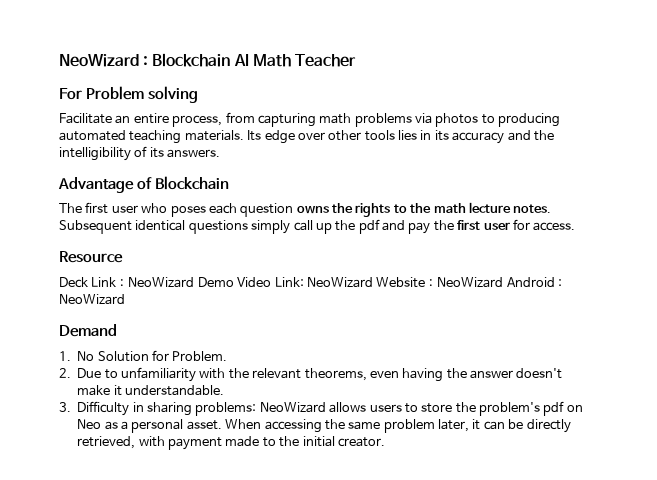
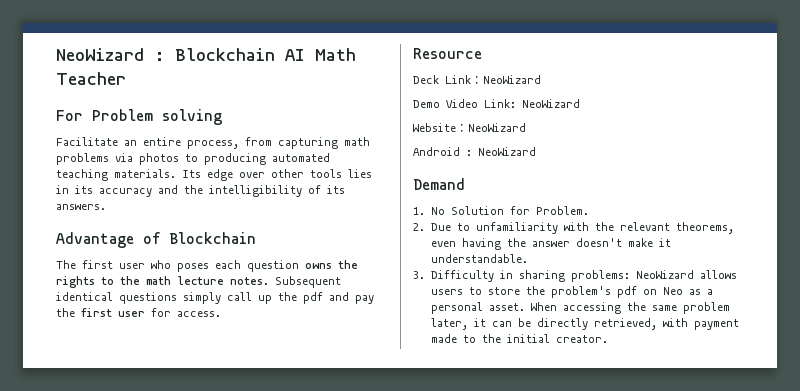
- Deck Link：NeoWizard Demo Video Link: NeoWizard Website：NeoWizard Android : NeoWizard
+ Deck Link：NeoWizard
+ Demo Video Link: NeoWizard
+ Website：NeoWizard
+ Android : NeoWizard

